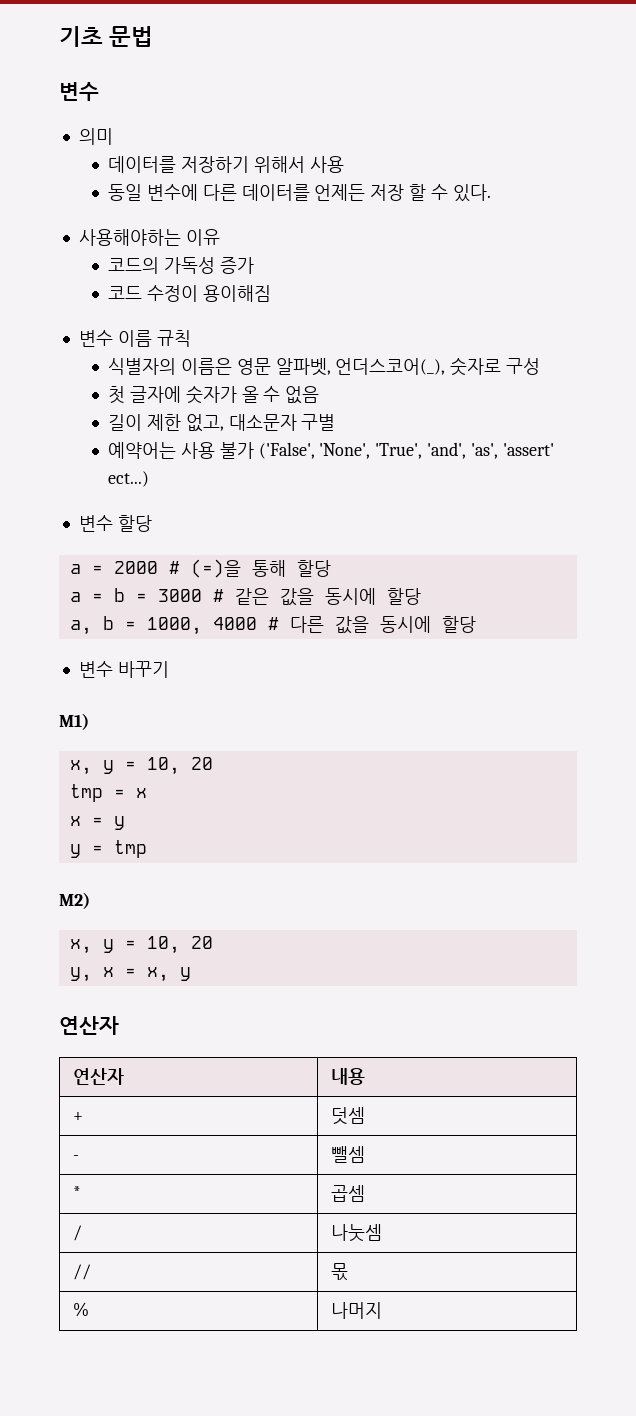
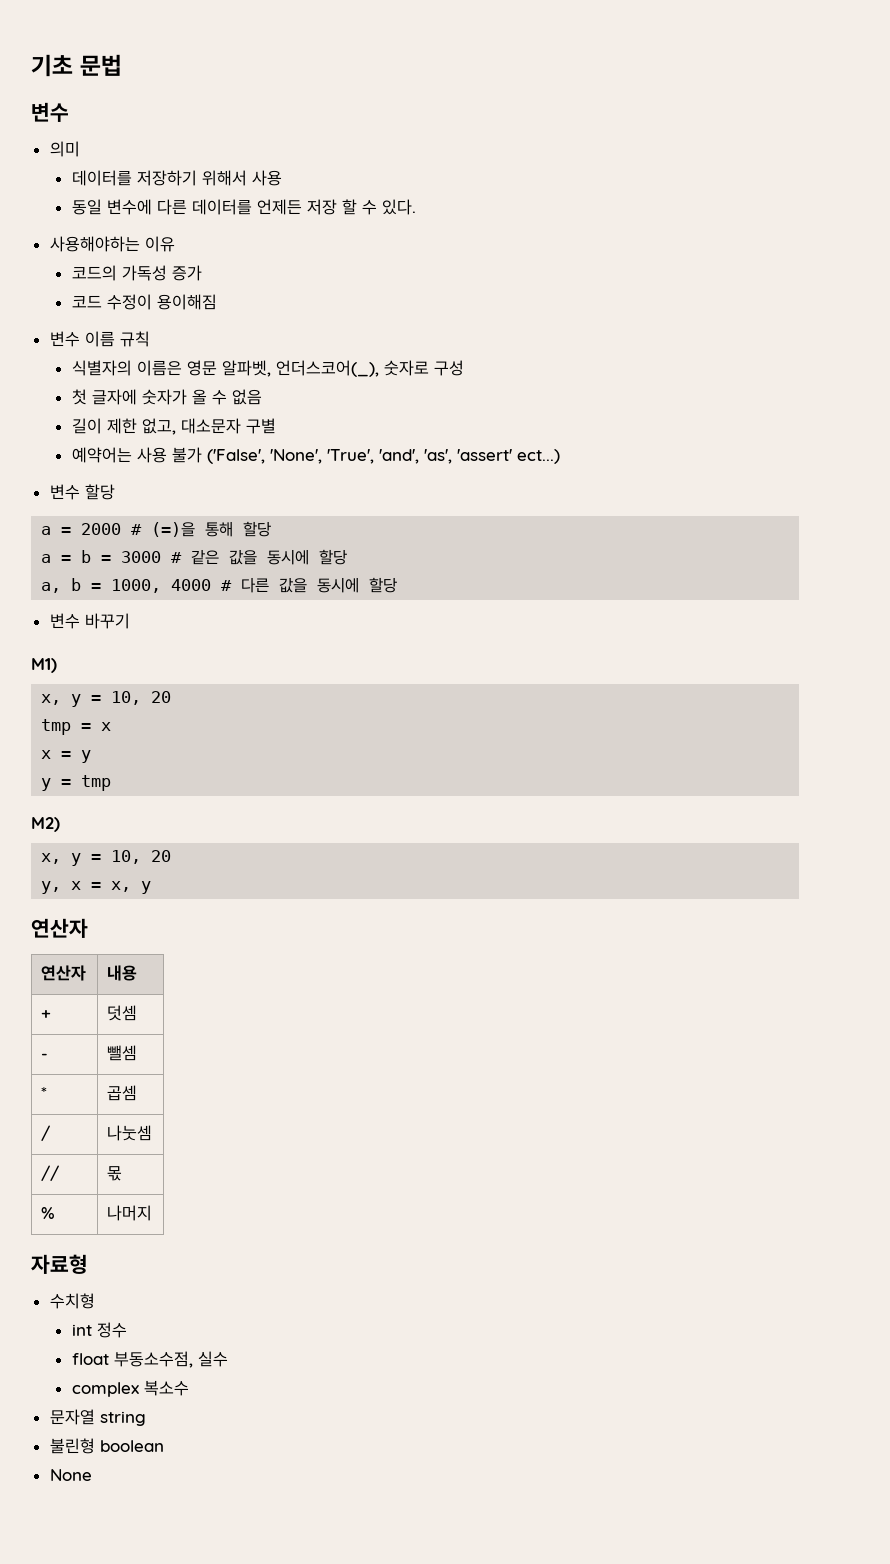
+ 자료형
+ 수치형
+ int 정수
+ float 부동소수점, 실수
+ complex 복소수
+ 문자열 string
+ 불린형 boolean
+ None

